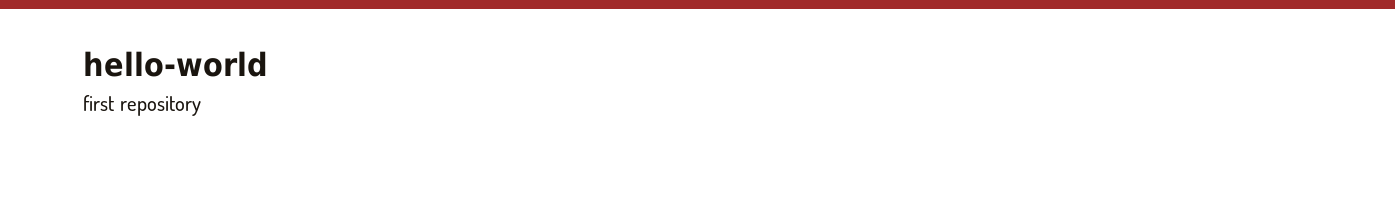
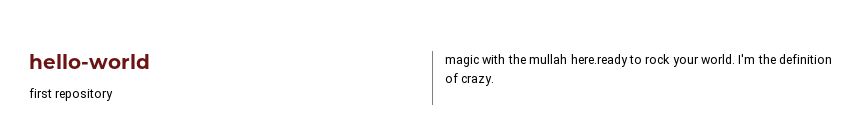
+ magic with the mullah here.ready to rock your world. I'm the definition of crazy.

